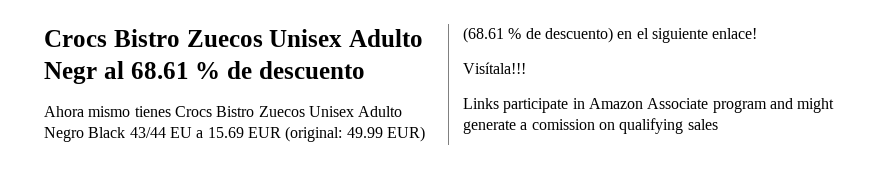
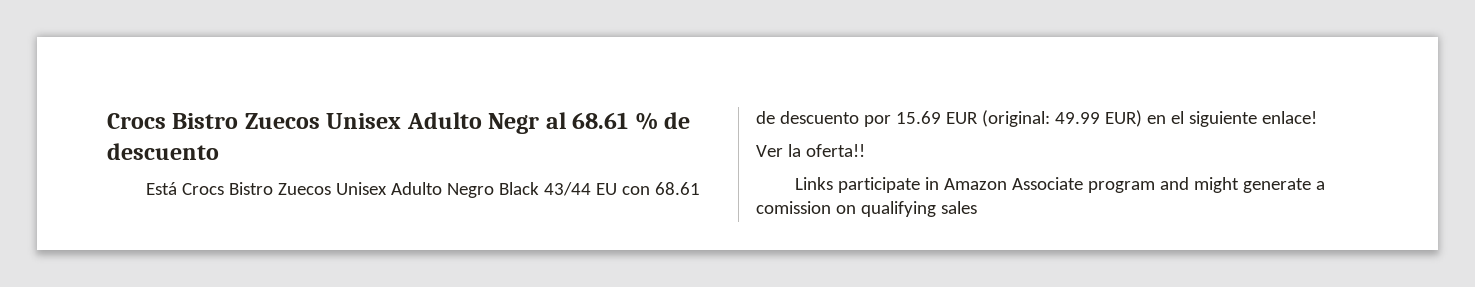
- Ahora mismo tienes Crocs Bistro Zuecos Unisex Adulto Negro Black 43/44 EU a 15.69 EUR (original: 49.99 EUR) (68.61 % de descuento) en el siguiente enlace!
+ Está Crocs Bistro Zuecos Unisex Adulto Negro Black 43/44 EU con 68.61 de descuento por 15.69 EUR (original: 49.99 EUR) en el siguiente enlace!
- Visítala!!!
+ Ver la oferta!!

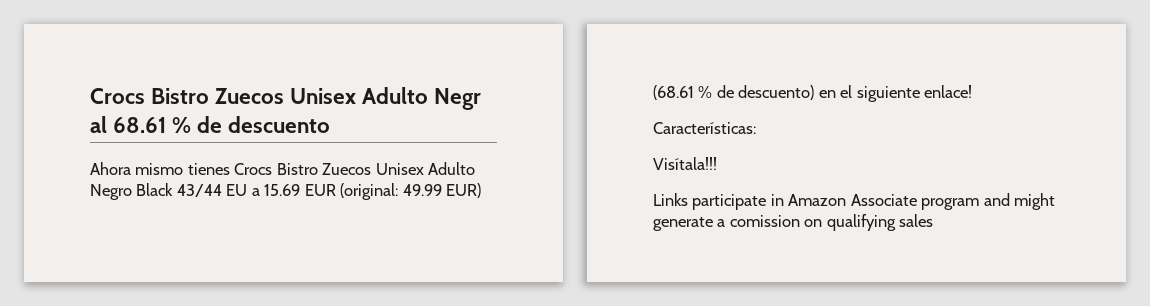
- Está Crocs Bistro Zuecos Unisex Adulto Negro Black 43/44 EU con 68.61 de descuento por 15.69 EUR (original: 49.99 EUR) en el siguiente enlace!
+ Ahora mismo tienes Crocs Bistro Zuecos Unisex Adulto Negro Black 43/44 EU a 15.69 EUR (original: 49.99 EUR) (68.61 % de descuento) en el siguiente enlace!
- Ver la oferta!!
+ Características:
+ Visítala!!!

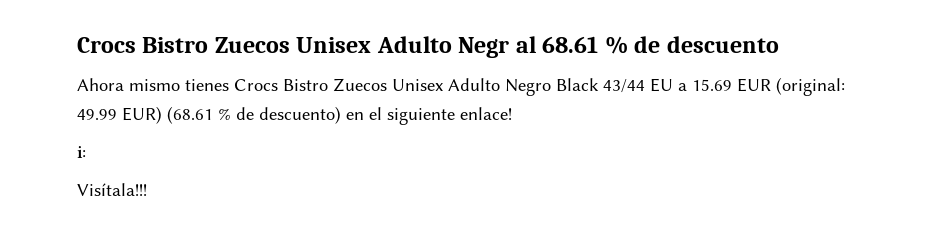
- Características:
+ ℹ:
- Links participate in Amazon Associate program and might generate a comission on qualifying sales

